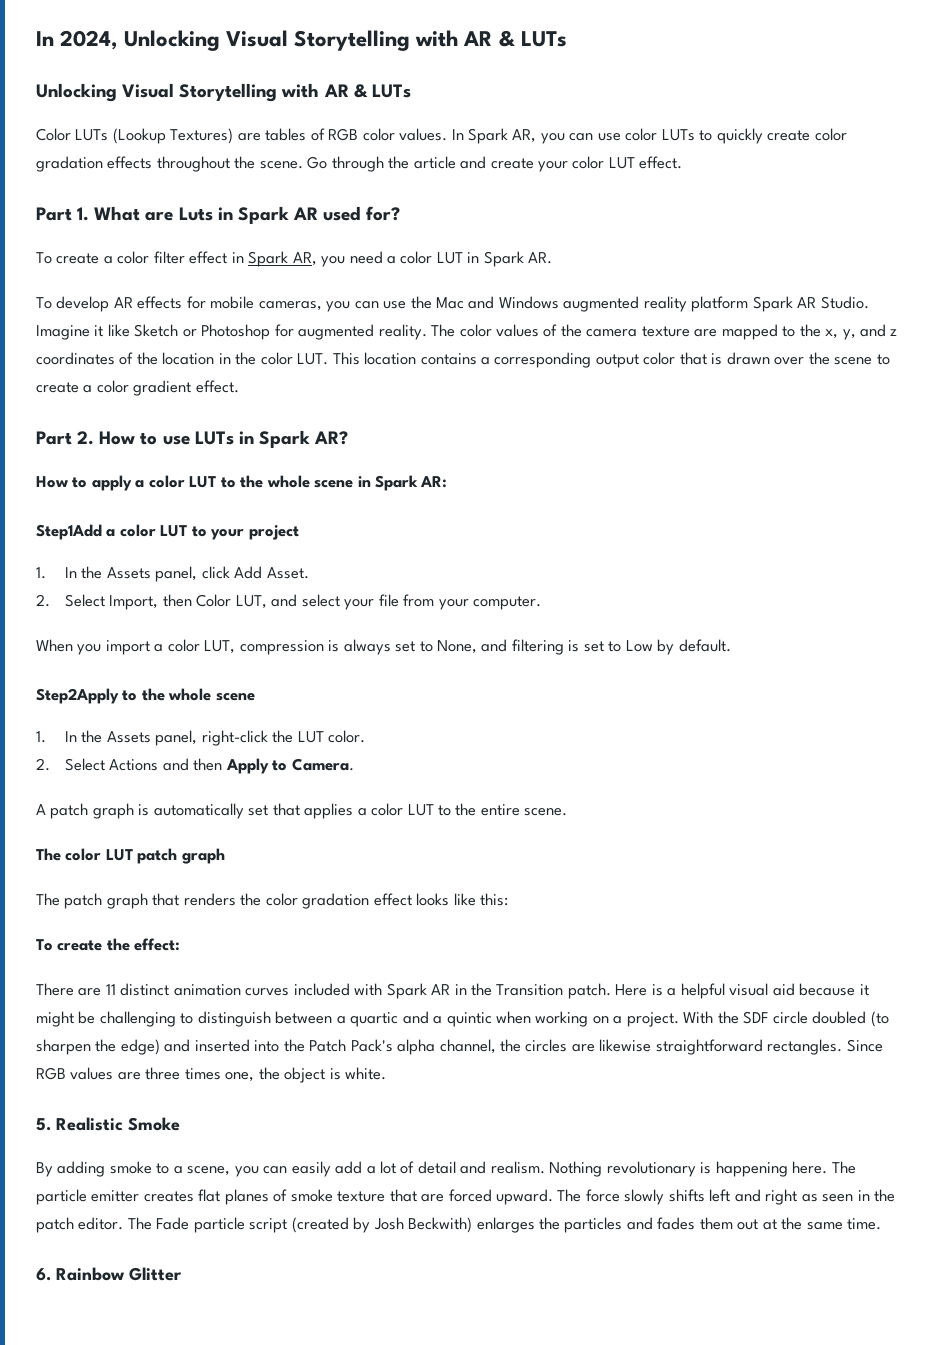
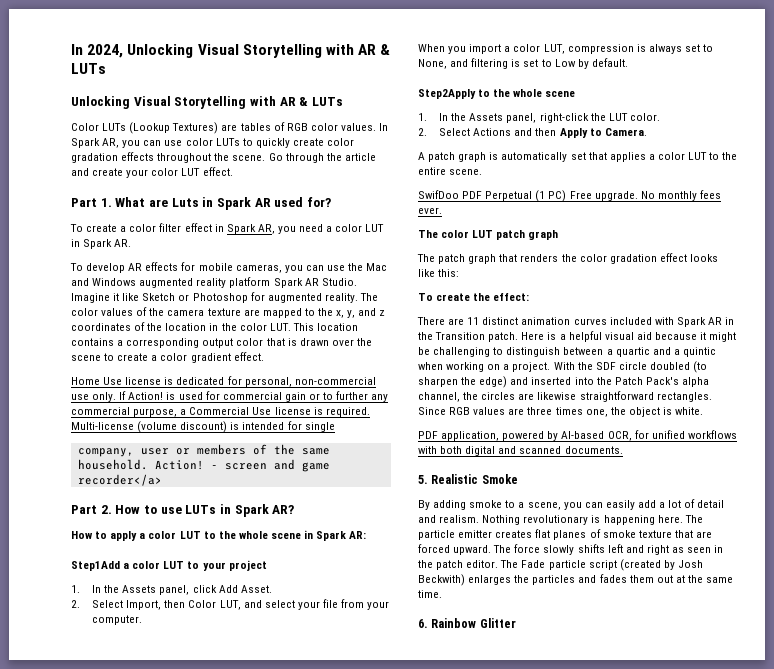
+ Home Use license is dedicated for personal, non-commercial use only. If Action! is used for commercial gain or to further any commercial purpose, a Commercial Use license is required. Multi-license (volume discount) is intended for single
+ company, user or members of the same household. Action! - screen and game recorder</a>
+ SwifDoo PDF Perpetual (1 PC) Free upgrade. No monthly fees ever.
+ PDF application, powered by AI-based OCR, for unified workflows with both digital and scanned documents.

